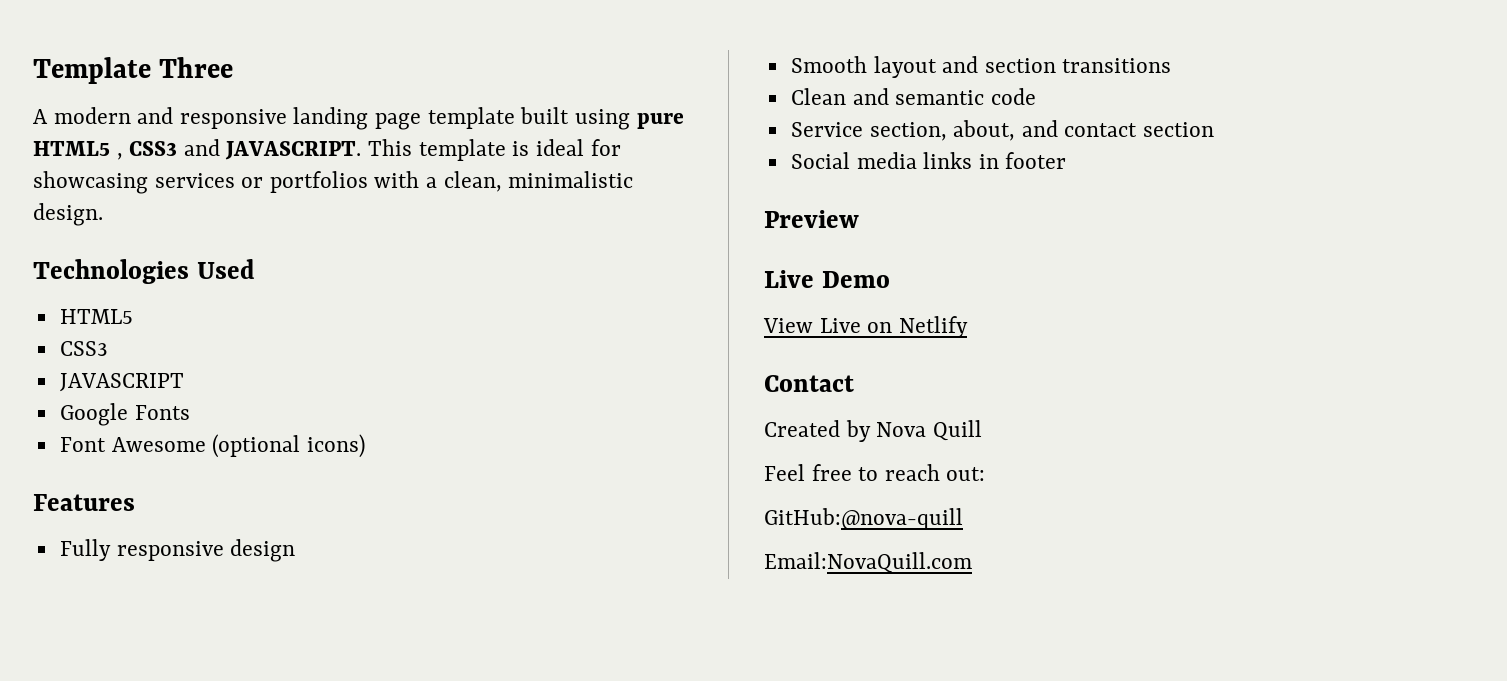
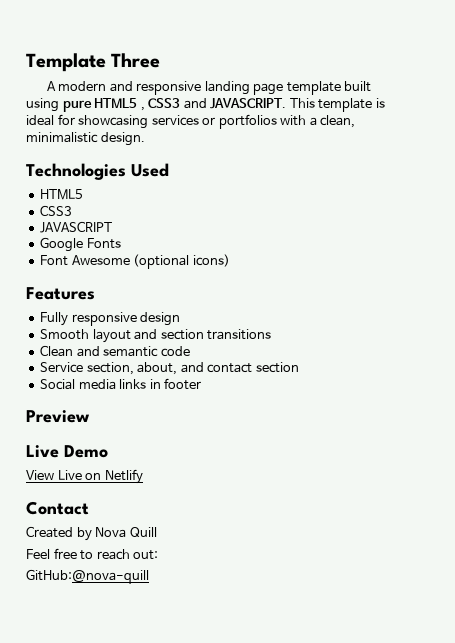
- Email:NovaQuill.com

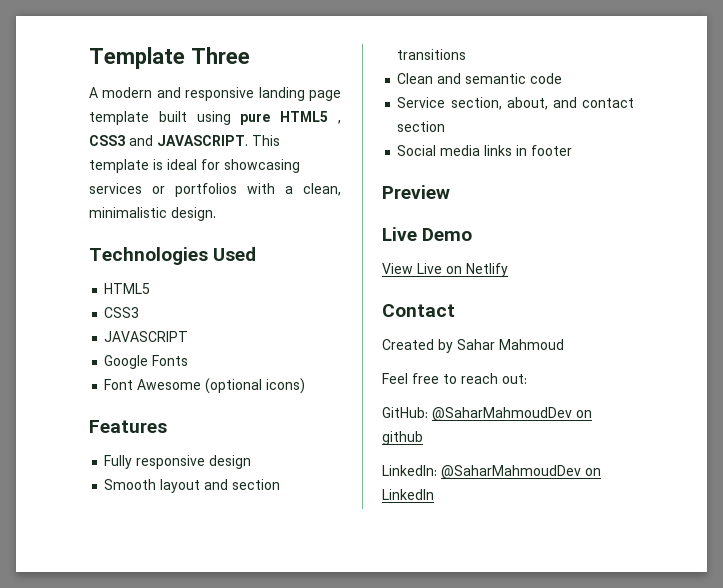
- Created by Nova Quill
+ Created by Sahar Mahmoud
- GitHub:@nova-quill
+ GitHub: @SaharMahmoudDev on github
+ LinkedIn: @SaharMahmoudDev on LinkedIn

